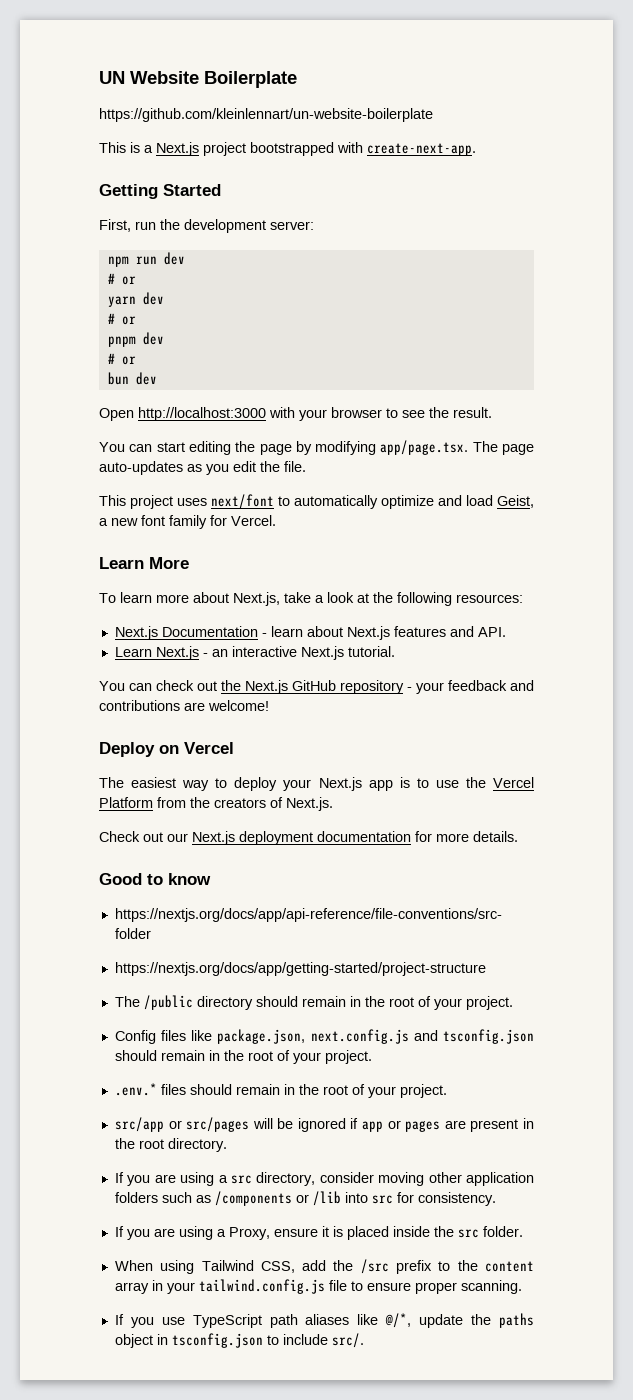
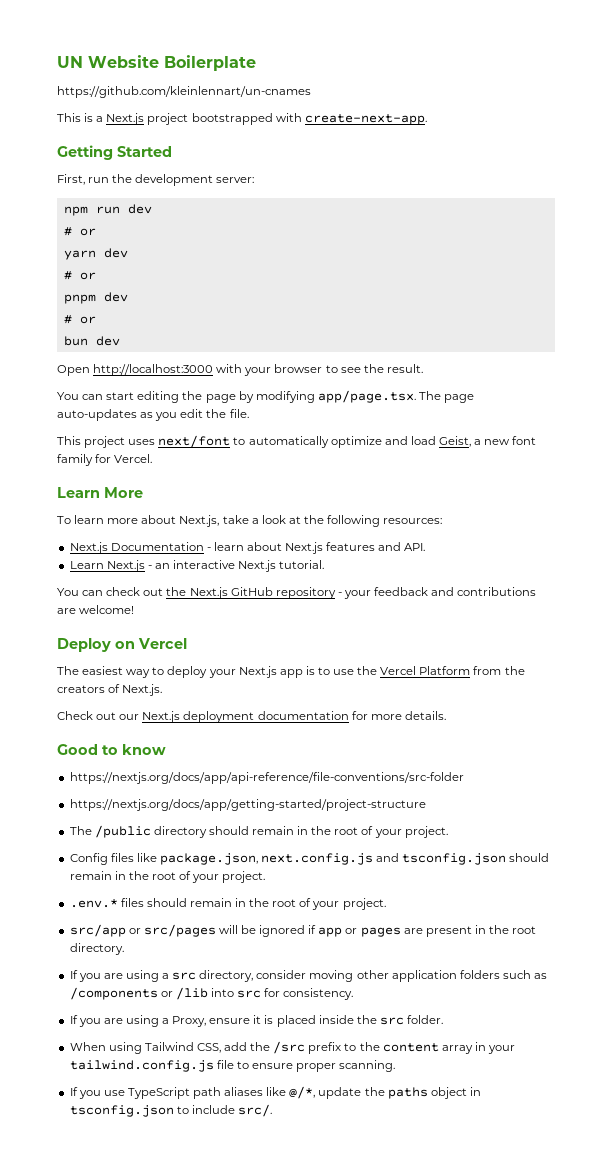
- https://github.com/kleinlennart/un-website-boilerplate
+ https://github.com/kleinlennart/un-cnames

